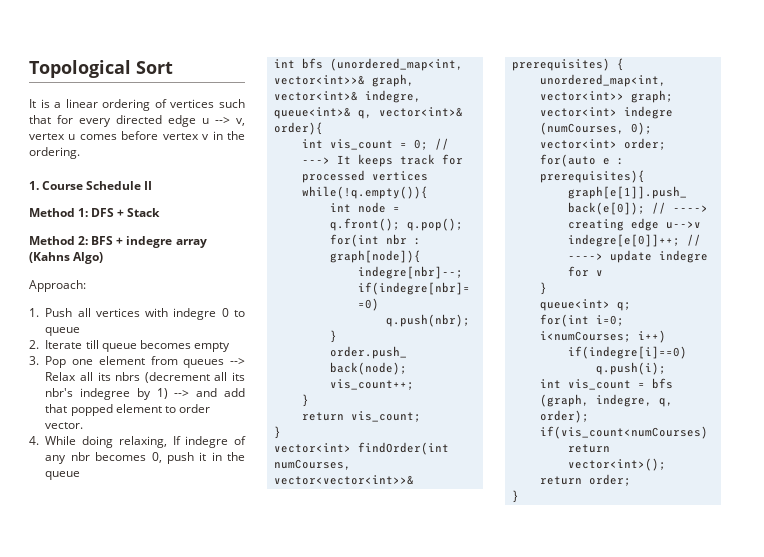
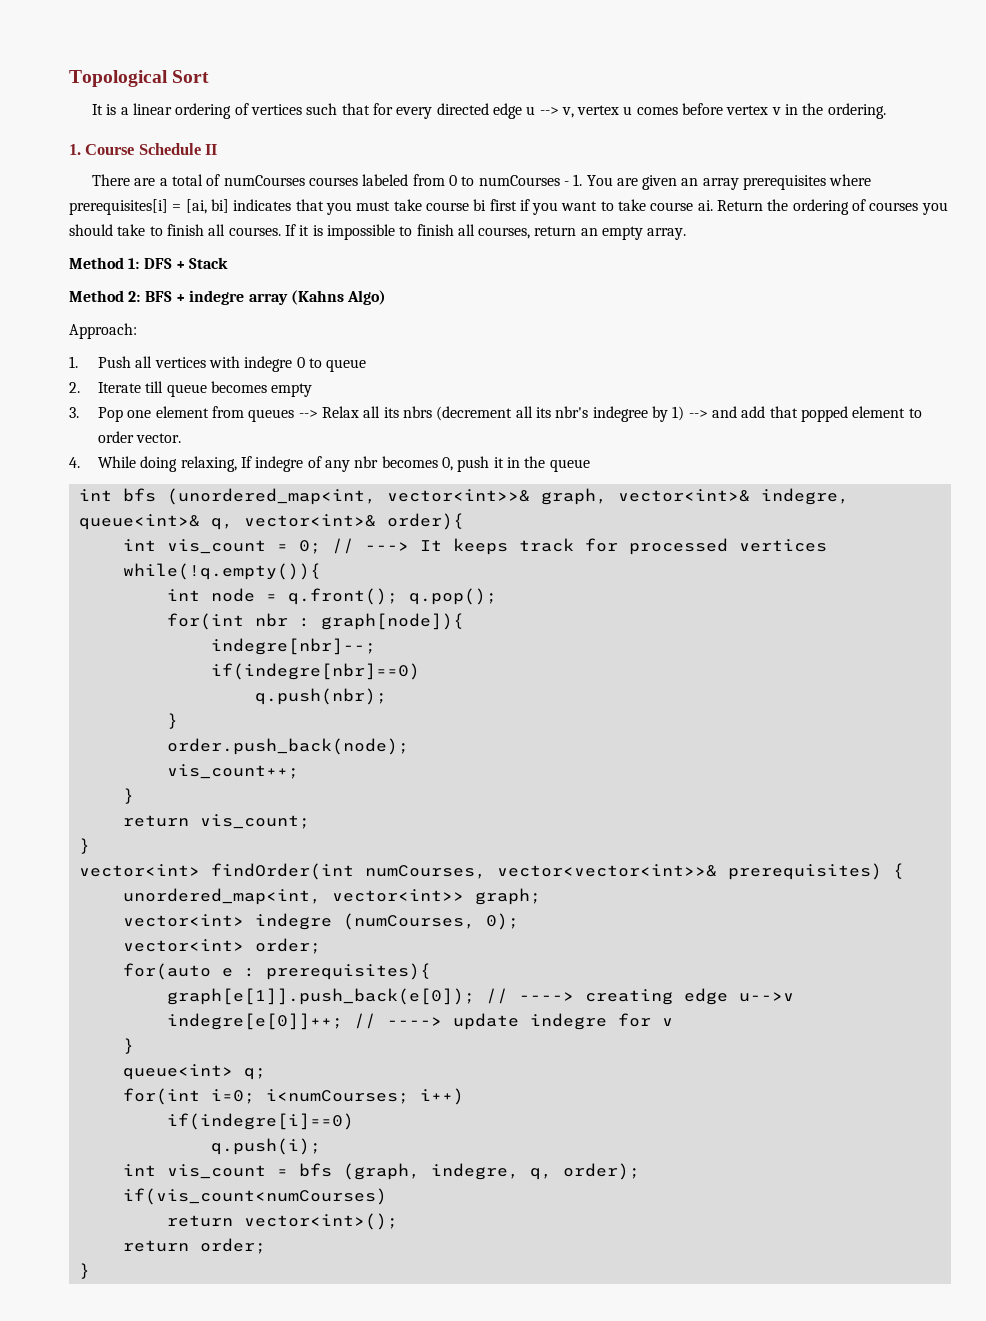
+ There are a total of numCourses courses labeled from 0 to numCourses - 1. You are given an array prerequisites where prerequisites[i] = [ai, bi] indicates that you must take course bi first if you want to take course ai. Return the ordering of courses you should take to finish all courses. If it is impossible to finish all courses, return an empty array.

